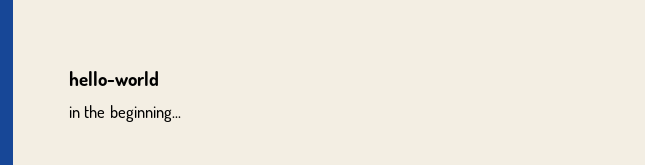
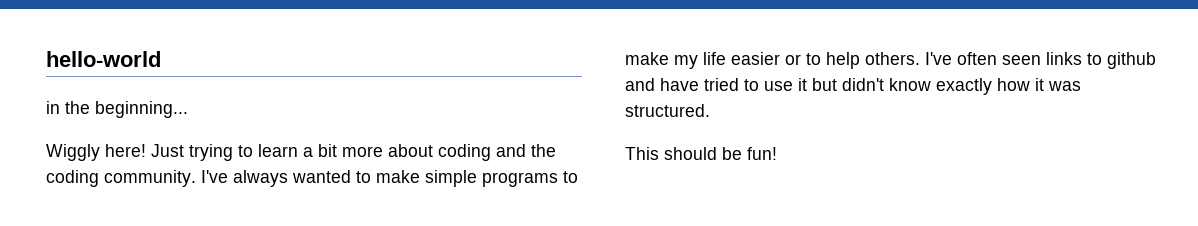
+ Wiggly here! Just trying to learn a bit more about coding and the coding community. I've always wanted to make simple programs to make my life easier or to help others. I've often seen links to github and have tried to use it but didn't know exactly how it was structured.
+ This should be fun!

